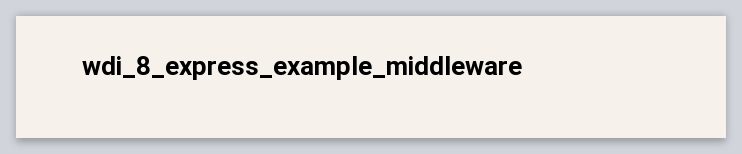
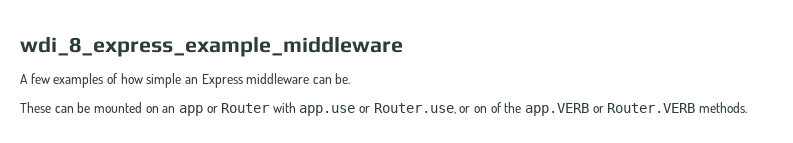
+ A few examples of how simple an Express middleware can be.
+ These can be mounted on an app or Router with app.use or Router.use, or on of the app.VERB or Router.VERB methods.

